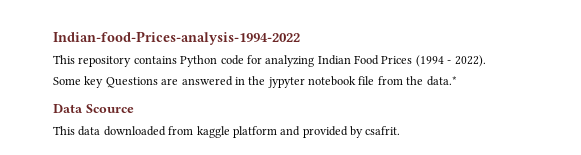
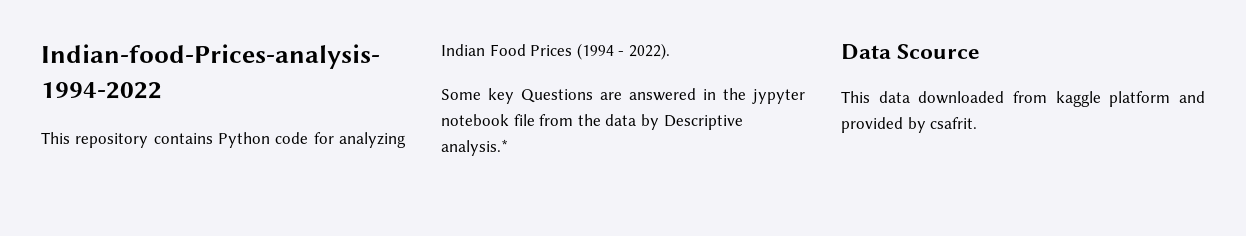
- Some key Questions are answered in the jypyter notebook file from the data.*
+ Some key Questions are answered in the jypyter notebook file from the data by Descriptive analysis.*

